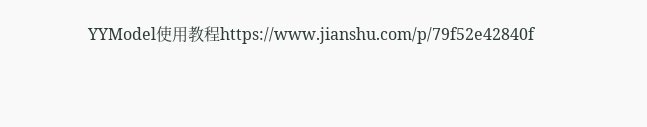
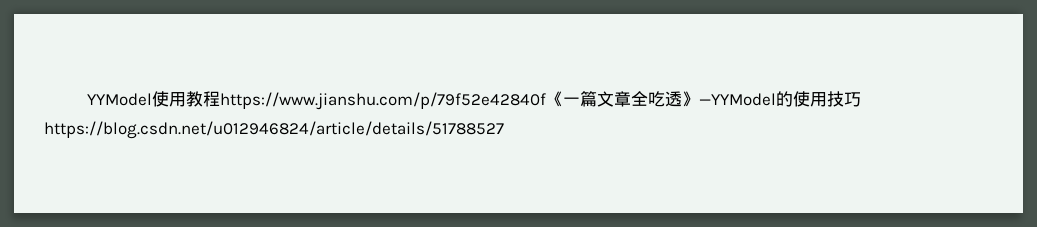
- YYModel使用教程https://www.jianshu.com/p/79f52e42840f
+ YYModel使用教程https://www.jianshu.com/p/79f52e42840f《一篇文章全吃透》—YYModel的使用技巧https://blog.csdn.net/u012946824/article/details/51788527

